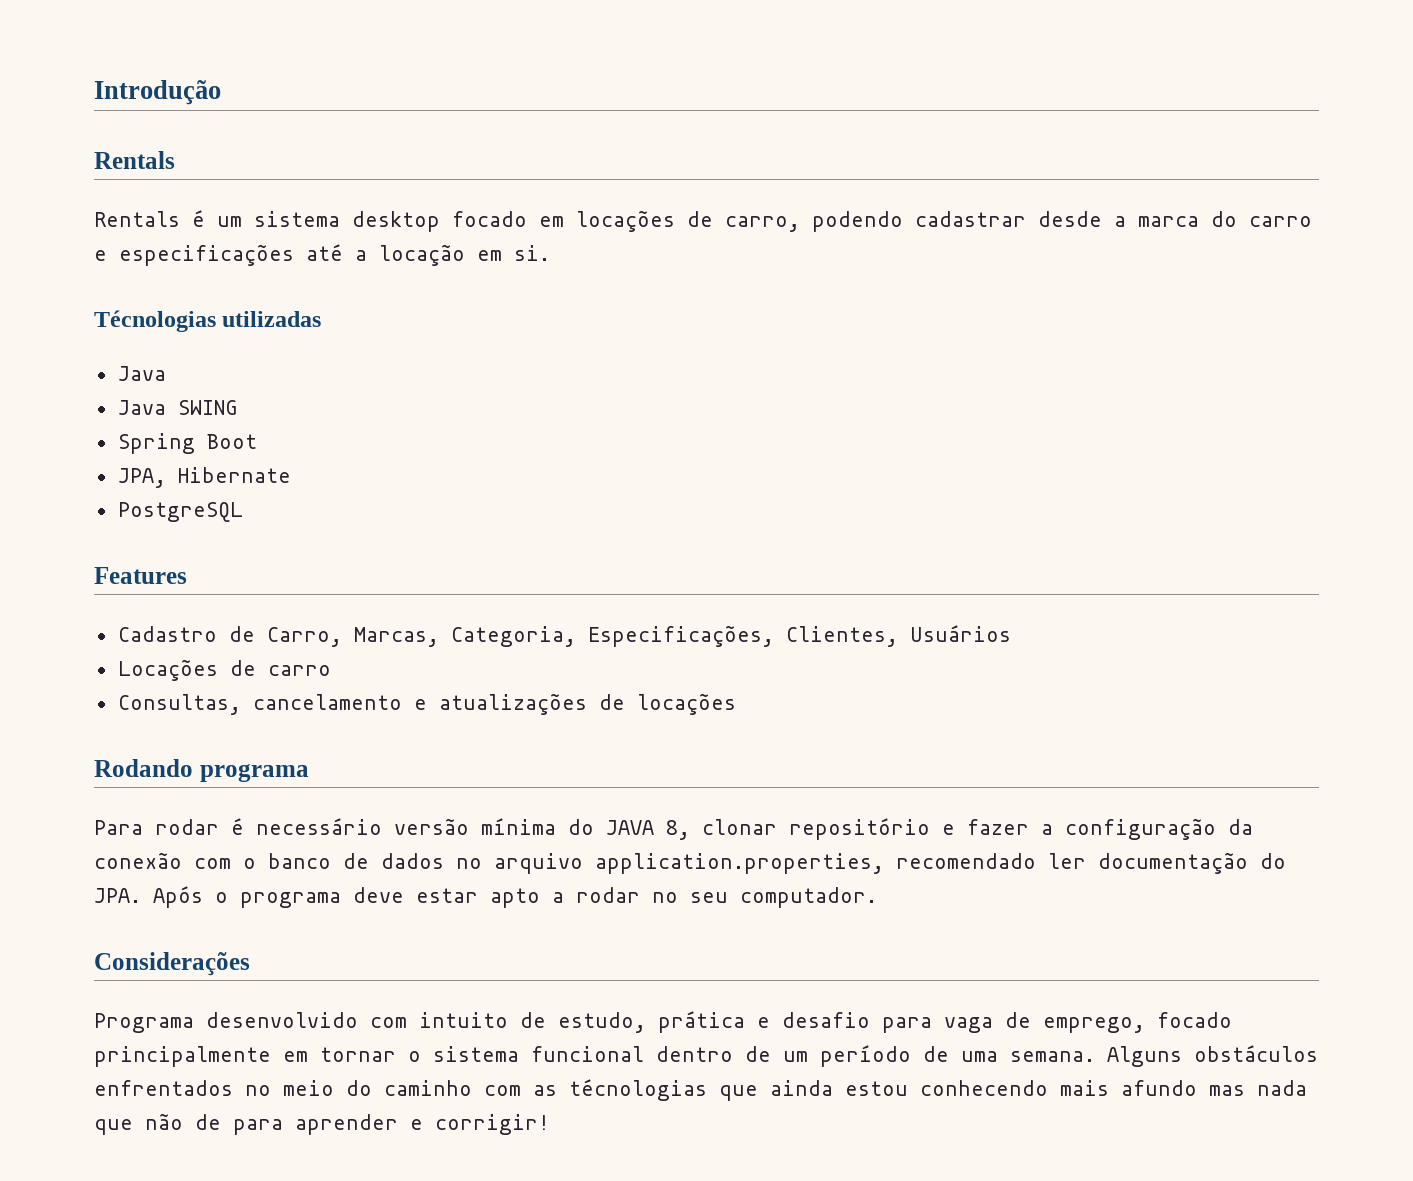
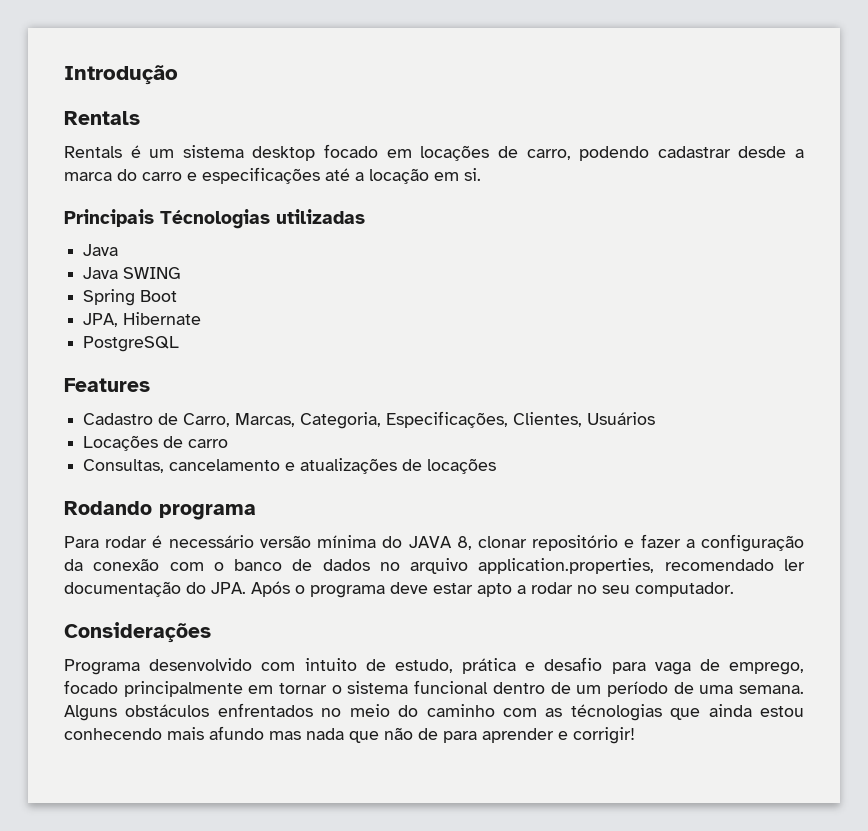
- Técnologias utilizadas
+ Principais Técnologias utilizadas

